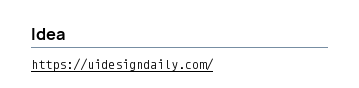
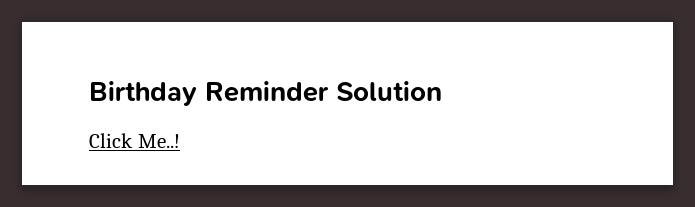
- Idea
- https://uidesigndaily.com/
+ Birthday Reminder Solution
+ Click Me..!

